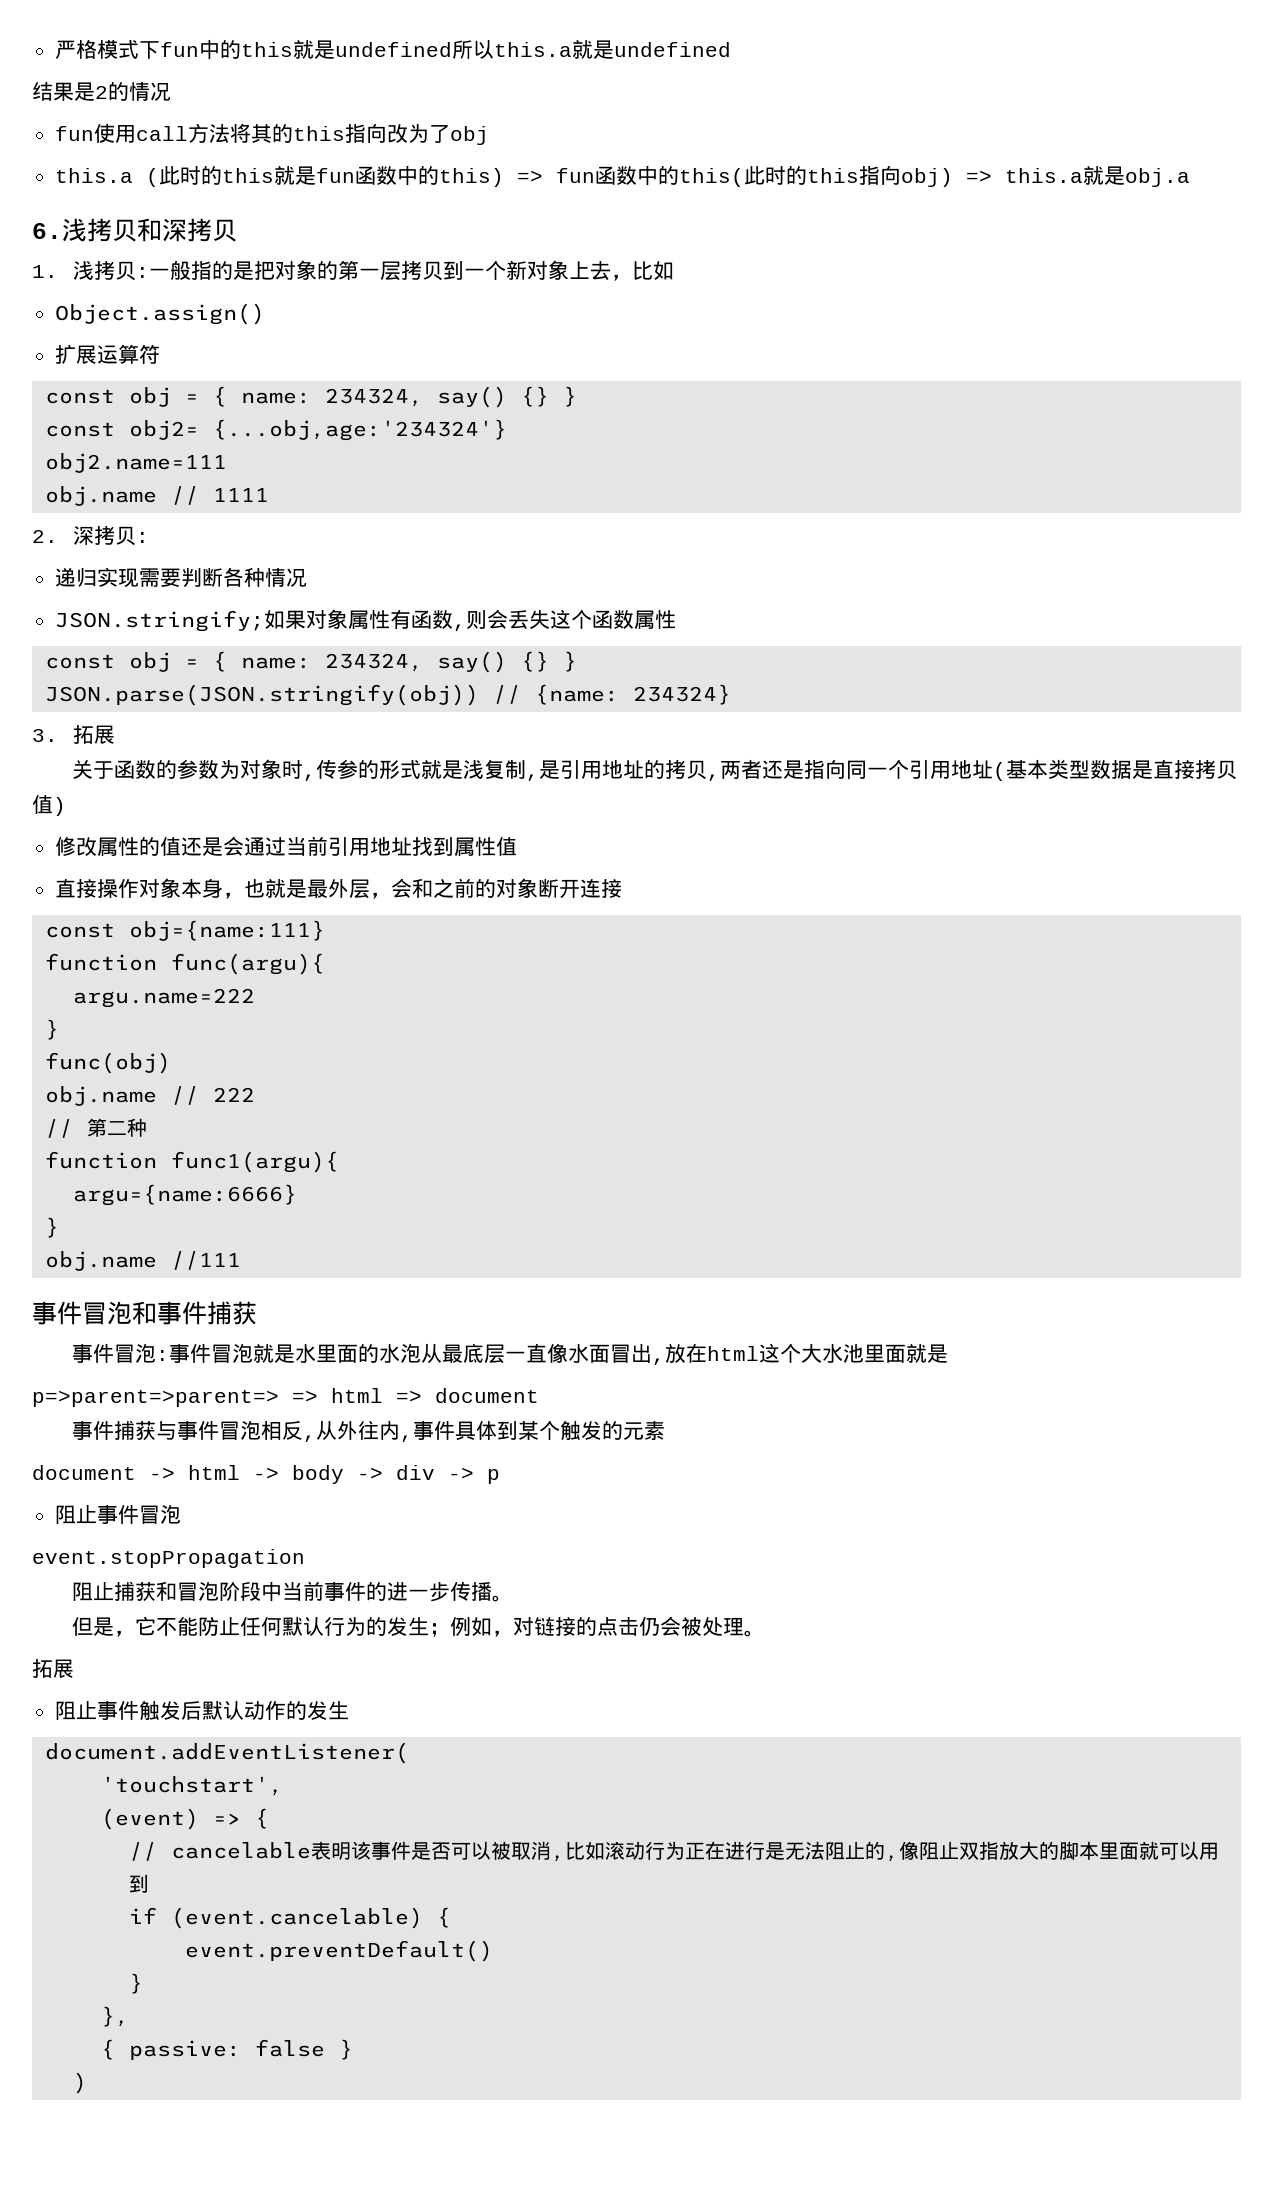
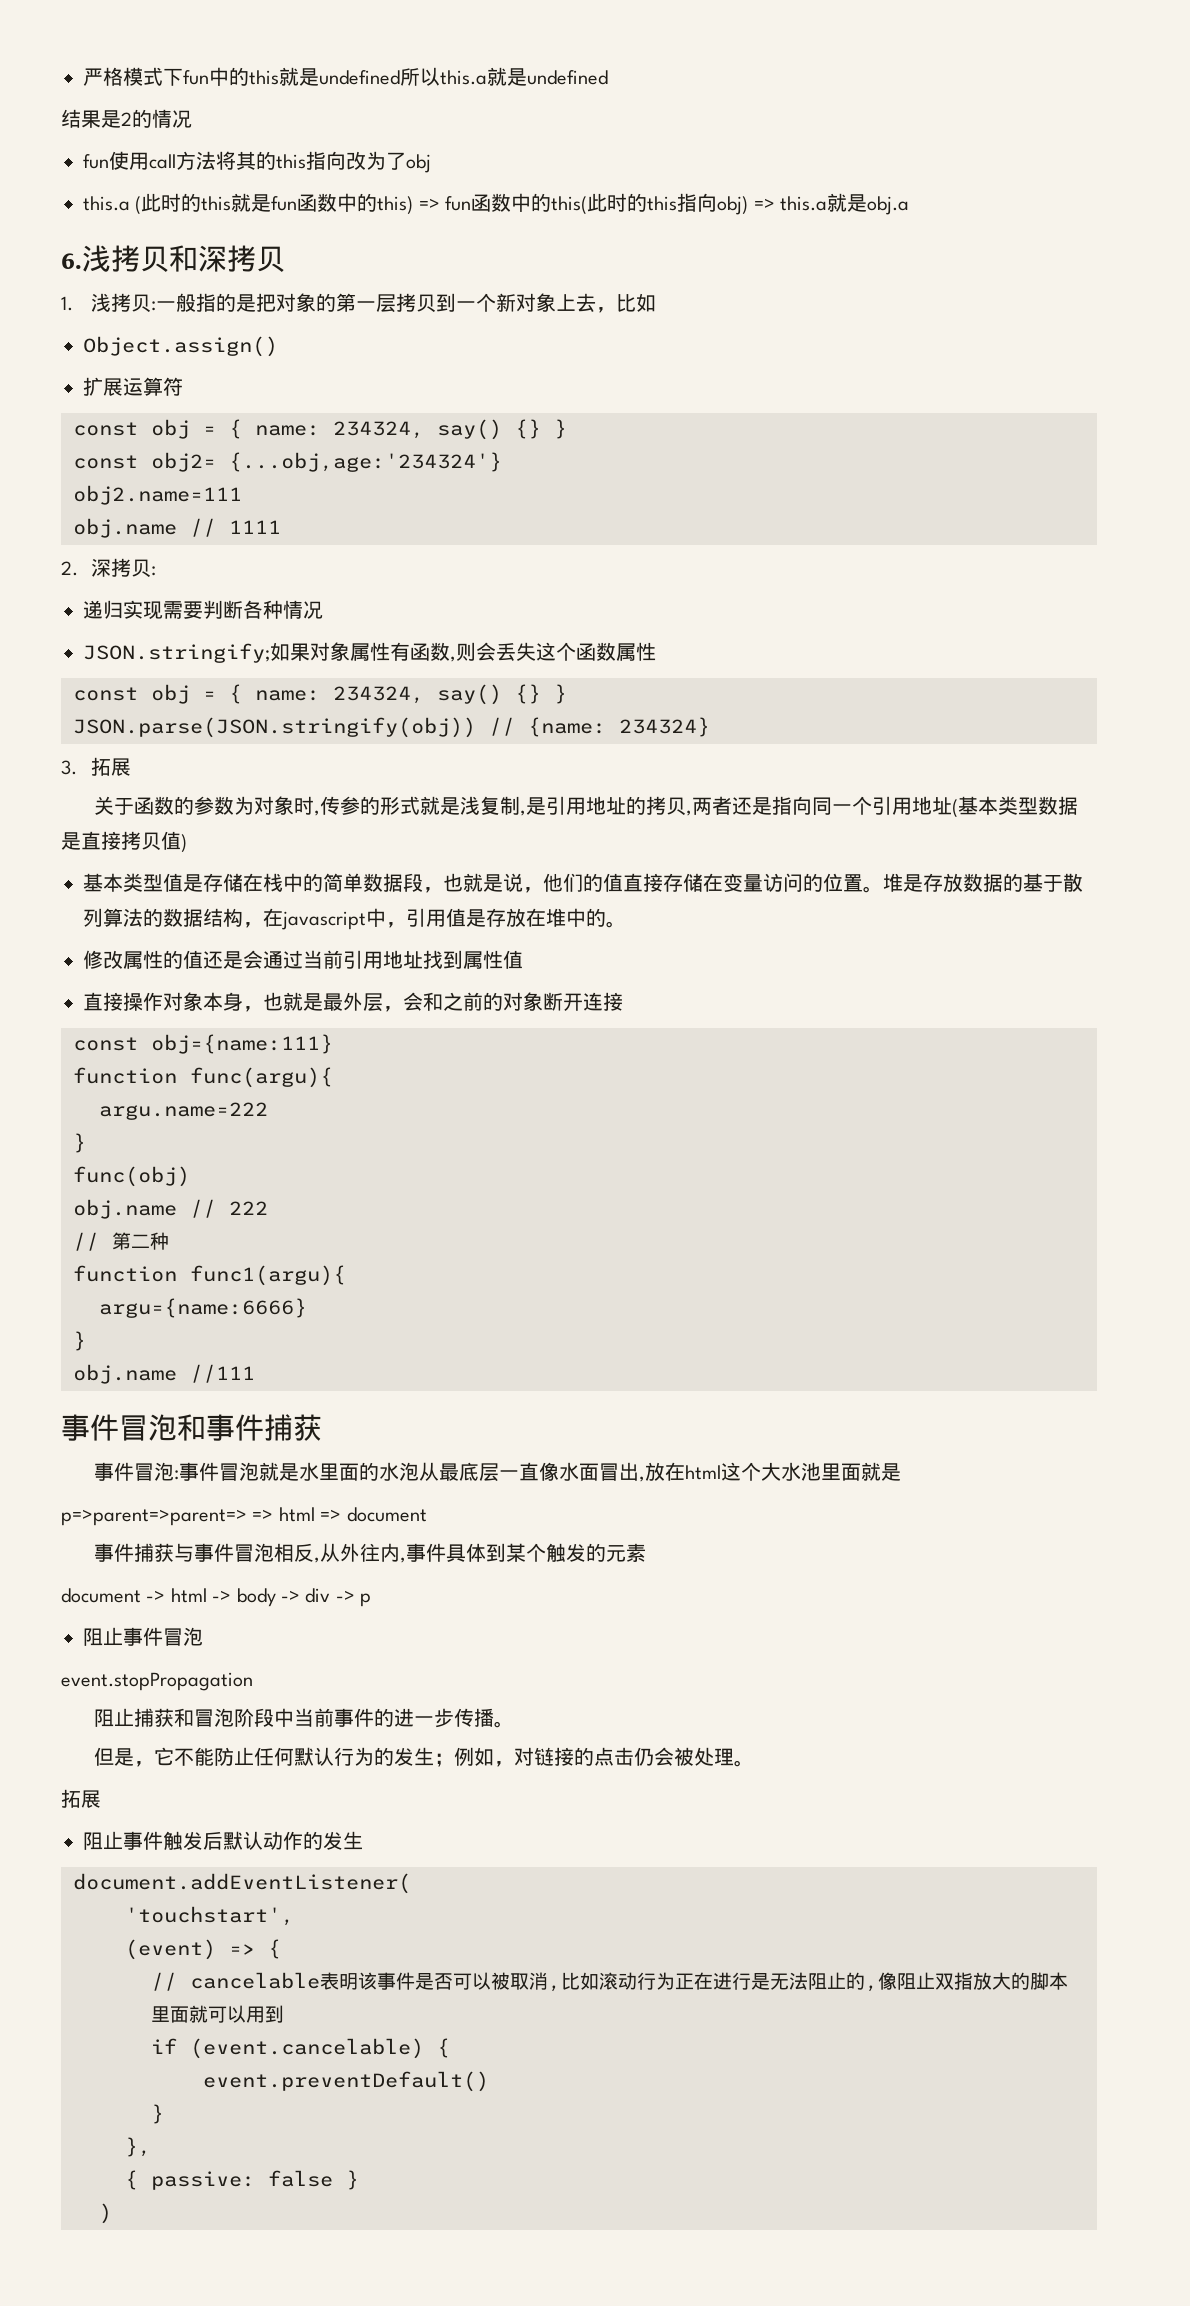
+ 基本类型值是存储在栈中的简单数据段，也就是说，他们的值直接存储在变量访问的位置。堆是存放数据的基于散列算法的数据结构，在javascript中，引用值是存放在堆中的。

